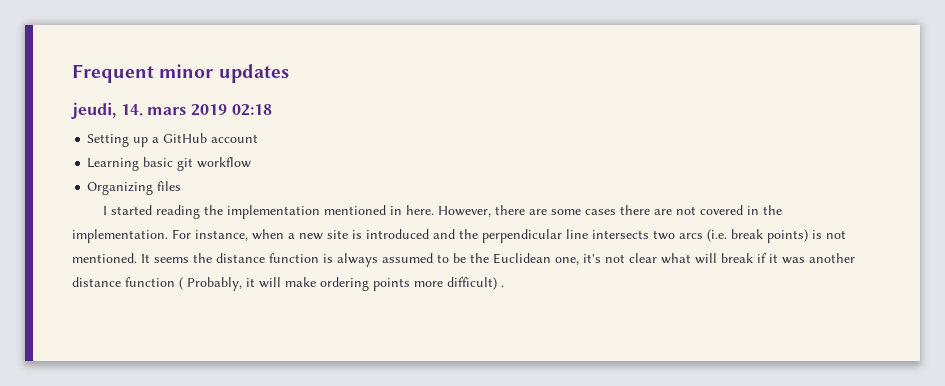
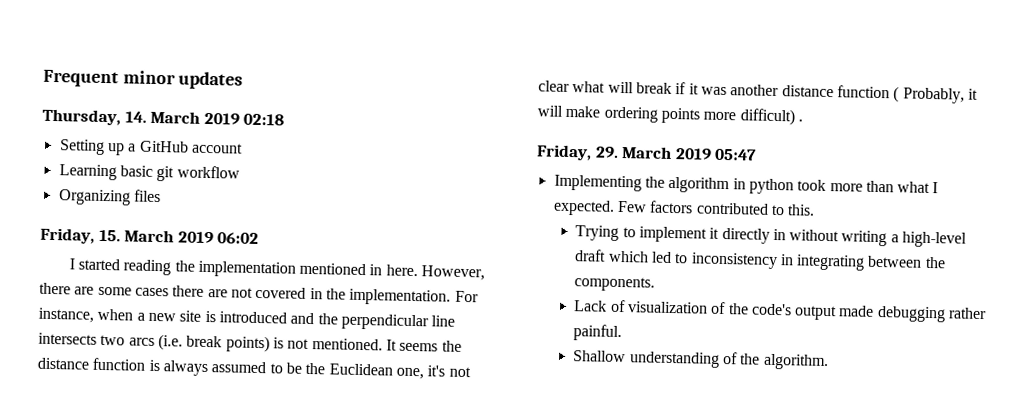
- jeudi, 14. mars 2019 02:18
+ Thursday, 14. March 2019 02:18
+ Friday, 15. March 2019 06:02
+ Friday, 29. March 2019 05:47
+ Implementing the algorithm in python took more than what I expected. Few factors contributed to this.
+ Trying to implement it directly in without writing a high-level draft which led to inconsistency in integrating between the components.
+ Lack of visualization of the code's output made debugging rather painful.
+ Shallow understanding of the algorithm.

